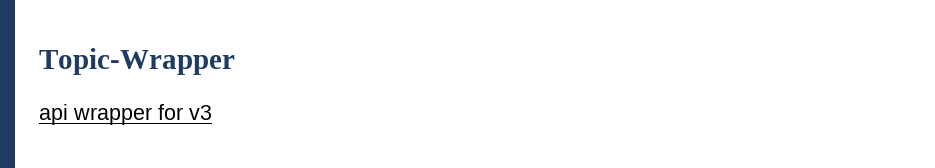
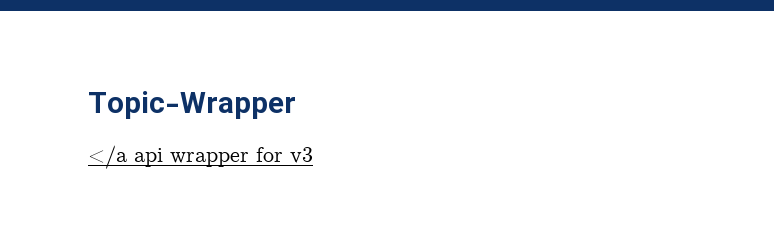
- api wrapper for v3
+ </a api wrapper for v3

